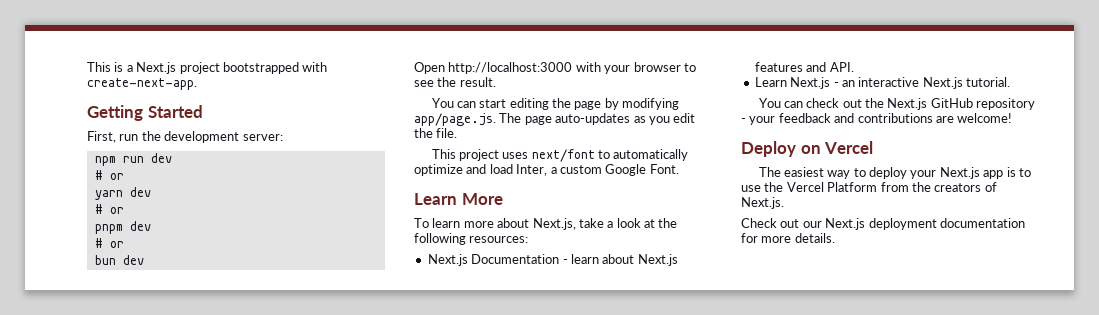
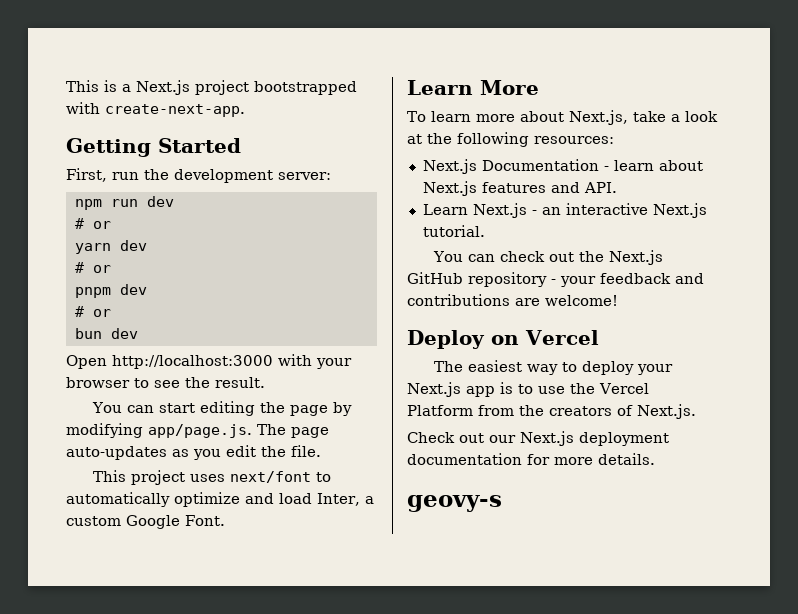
+ geovy-s

